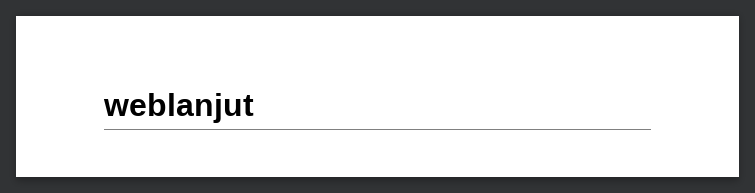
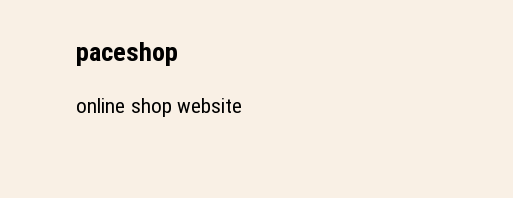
- weblanjut
+ paceshop
+ online shop website

